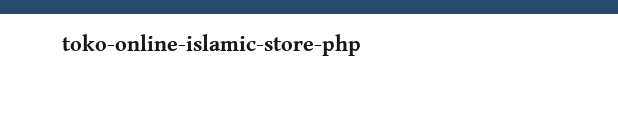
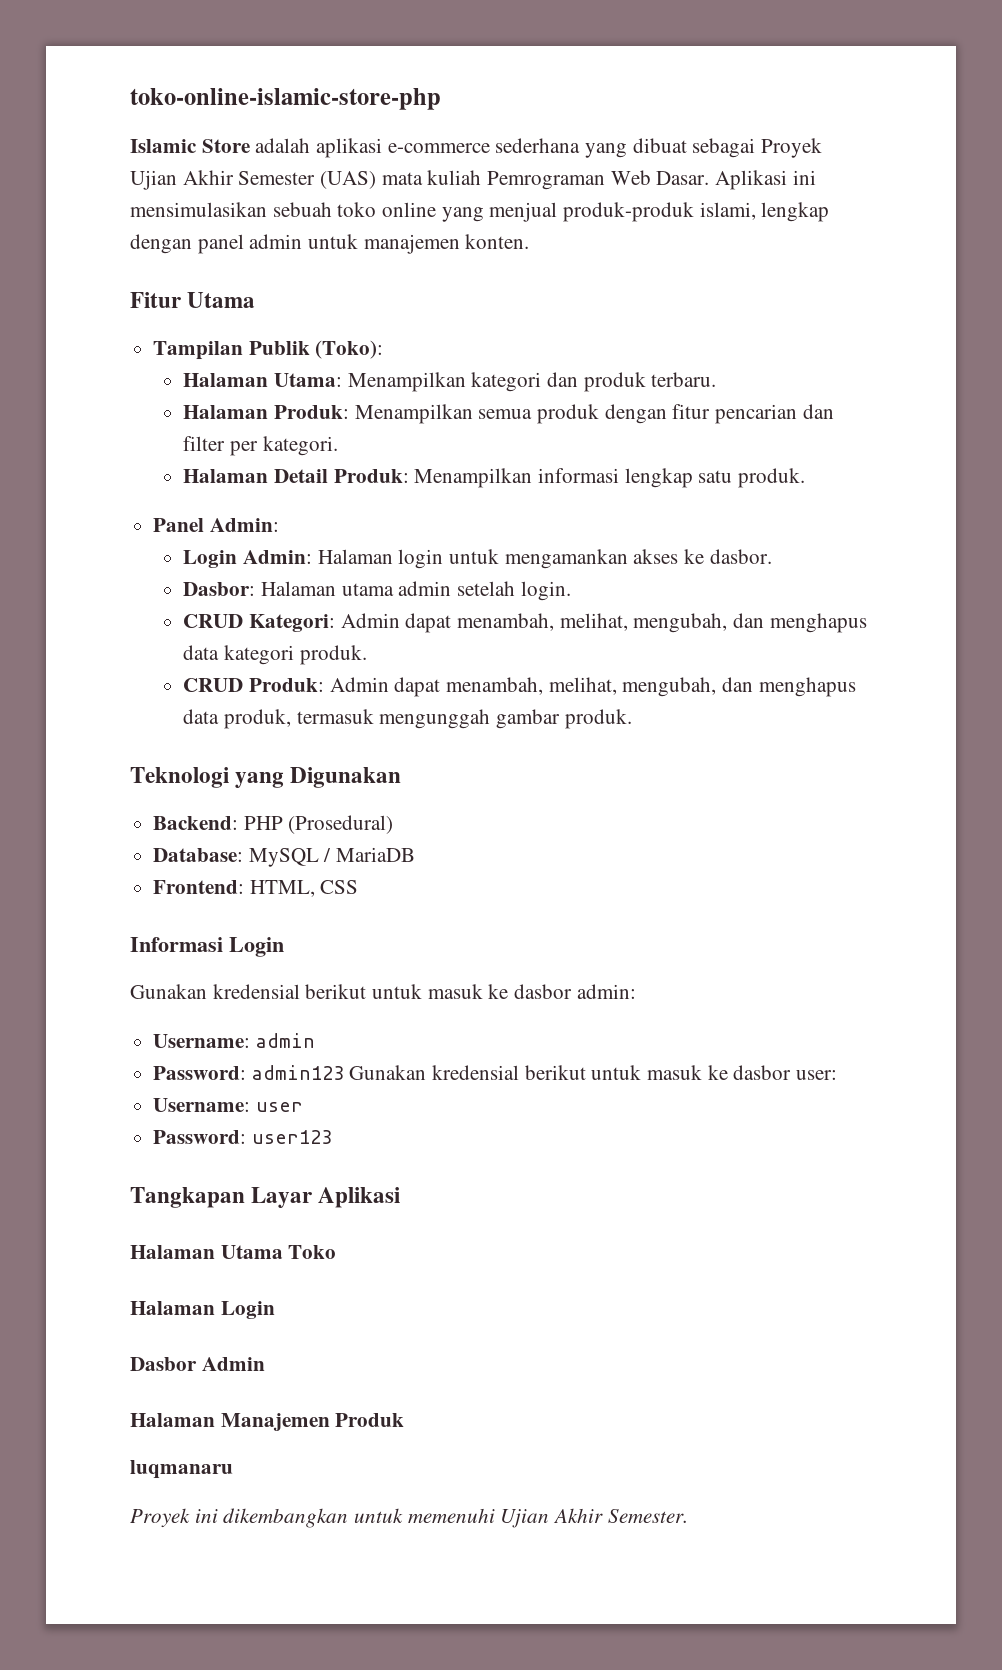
+ Islamic Store adalah aplikasi e-commerce sederhana yang dibuat sebagai Proyek Ujian Akhir Semester (UAS) mata kuliah Pemrograman Web Dasar. Aplikasi ini mensimulasikan sebuah toko online yang menjual produk-produk islami, lengkap dengan panel admin untuk manajemen konten.
+ Fitur Utama
+ Tampilan Publik (Toko):
+ Halaman Utama: Menampilkan kategori dan produk terbaru.
+ Halaman Produk: Menampilkan semua produk dengan fitur pencarian dan filter per kategori.
+ Halaman Detail Produk: Menampilkan informasi lengkap satu produk.
+ Panel Admin:
+ Login Admin: Halaman login untuk mengamankan akses ke dasbor.
+ Dasbor: Halaman utama admin setelah login.
+ CRUD Kategori: Admin dapat menambah, melihat, mengubah, dan menghapus data kategori produk.
+ CRUD Produk: Admin dapat menambah, melihat, mengubah, dan menghapus data produk, termasuk mengunggah gambar produk.
+ Teknologi yang Digunakan
+ Backend: PHP (Prosedural)
+ Database: MySQL / MariaDB
+ Frontend: HTML, CSS
+ Informasi Login
+ Gunakan kredensial berikut untuk masuk ke dasbor admin:
+ Username: admin
+ Password: admin123 Gunakan kredensial berikut untuk masuk ke dasbor user:
+ Username: user
+ Password: user123
+ Tangkapan Layar Aplikasi
+ Halaman Utama Toko
+ Halaman Login
+ Dasbor Admin
+ Halaman Manajemen Produk
+ luqmanaru
+ Proyek ini dikembangkan untuk memenuhi Ujian Akhir Semester.

